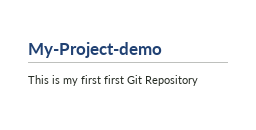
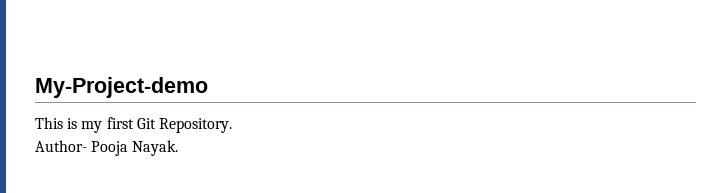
- This is my first first Git Repository
+ This is my first Git Repository.
+ Author- Pooja Nayak.

